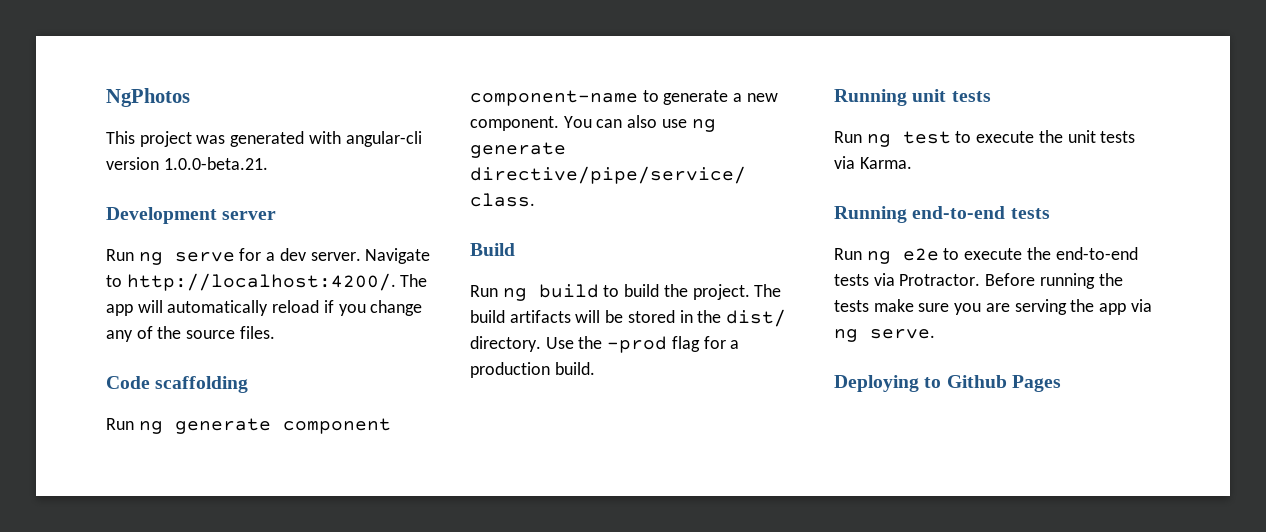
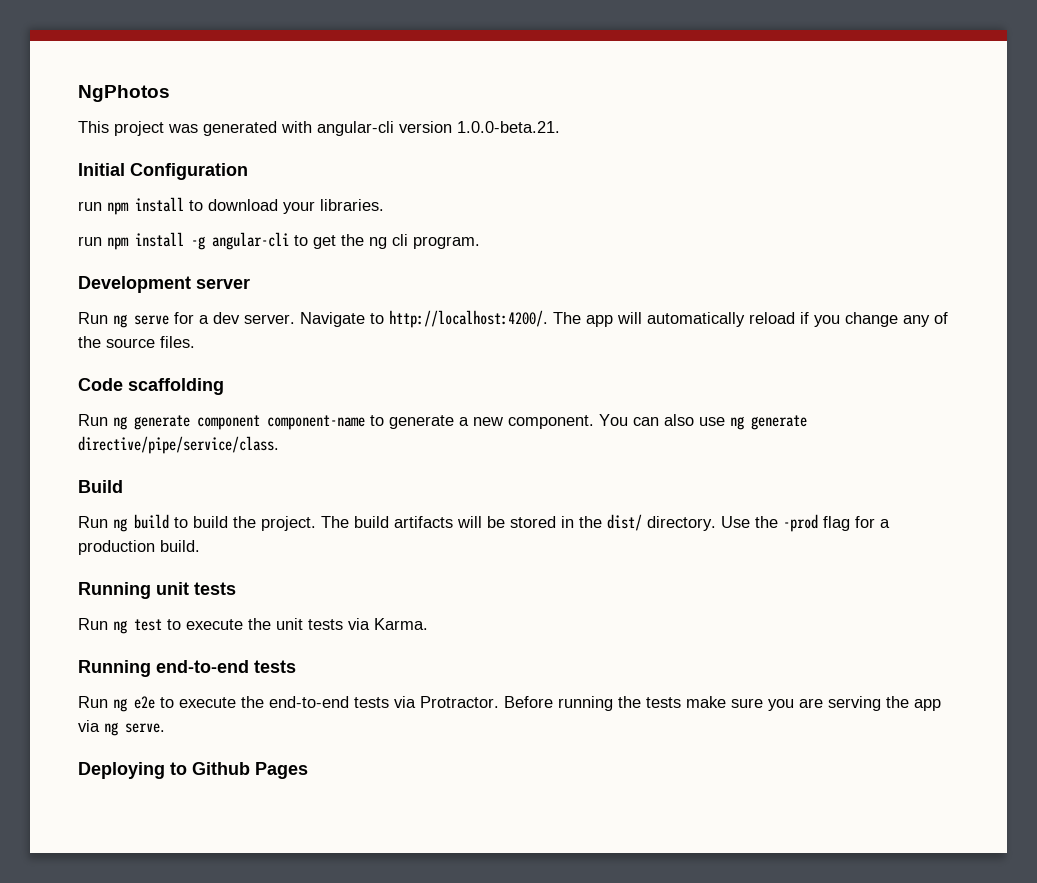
+ Initial Configuration
+ run npm install to download your libraries.
+ run npm install -g angular-cli to get the ng cli program.

